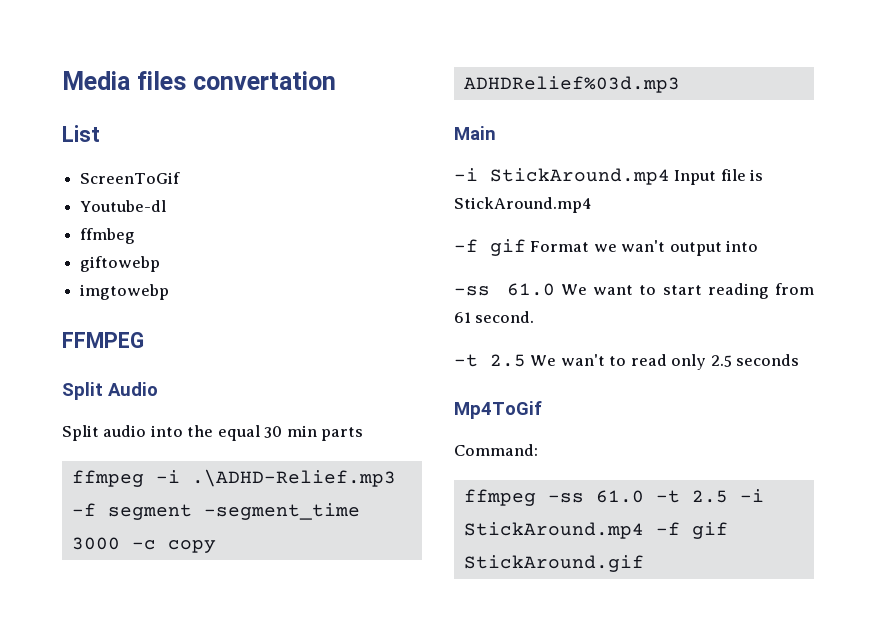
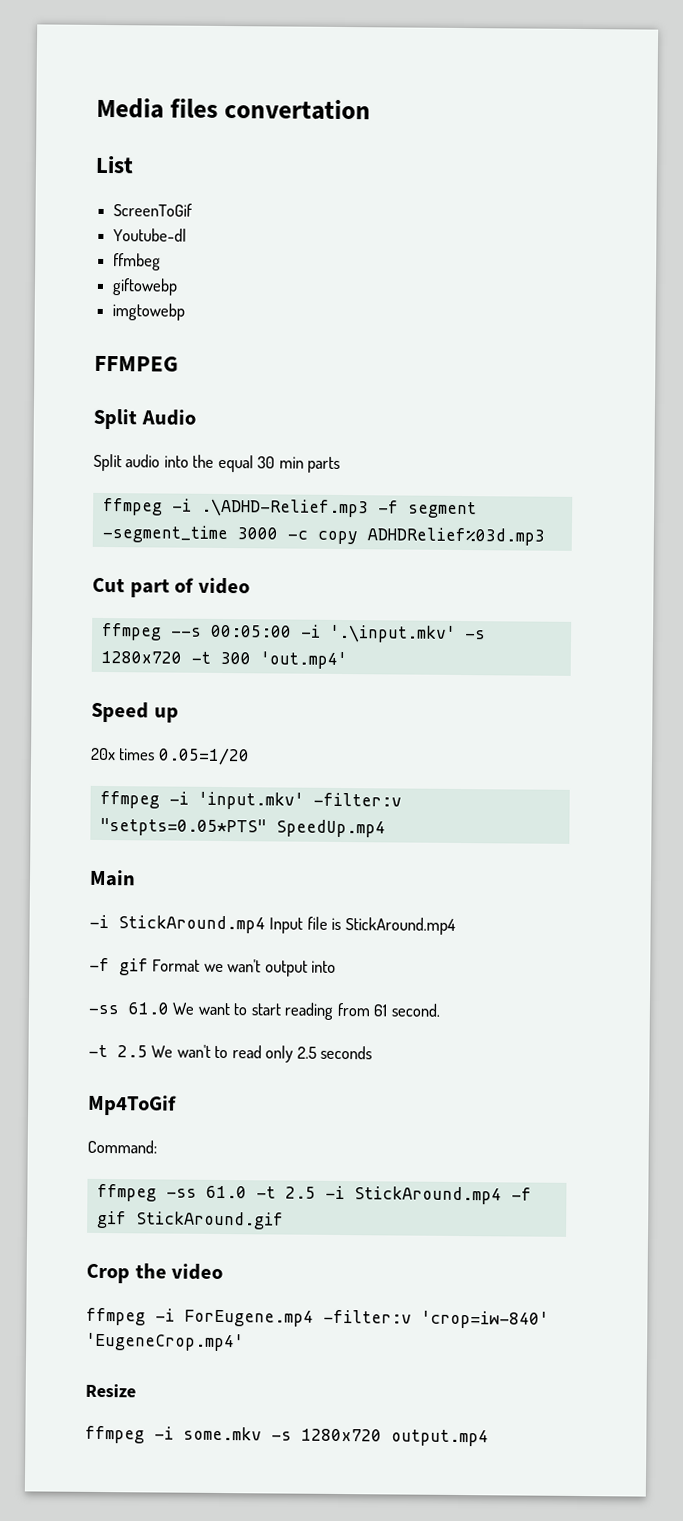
+ Cut part of video
+ ffmpeg --s 00:05:00 -i '.\input.mkv' -s 1280x720 -t 300 'out.mp4'
+ Speed up
+ 20x times 0.05=1/20
+ ffmpeg -i 'input.mkv' -filter:v "setpts=0.05*PTS" SpeedUp.mp4
+ Crop the video
+ ffmpeg -i ForEugene.mp4 -filter:v 'crop=iw-840' 'EugeneCrop.mp4'
+ Resize
+ ffmpeg -i some.mkv -s 1280x720 output.mp4

